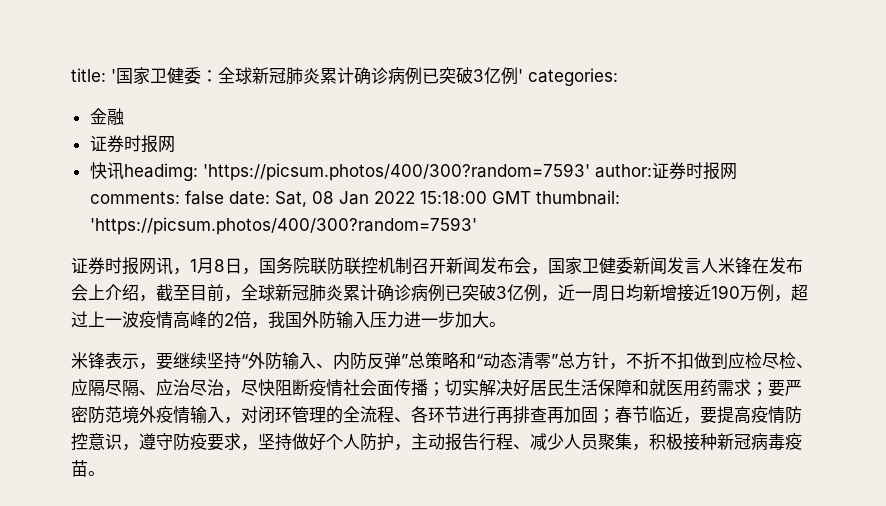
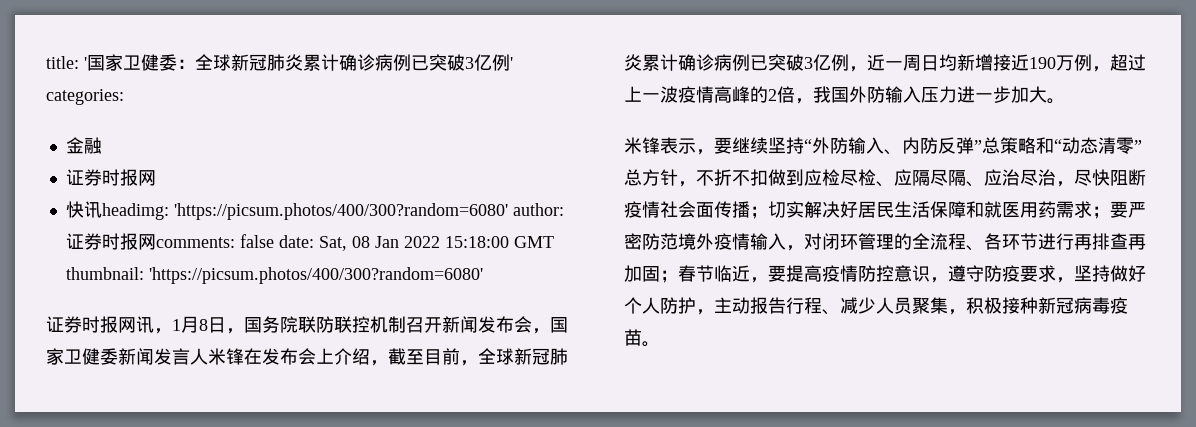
- 快讯headimg: 'https://picsum.photos/400/300?random=7593' author:证券时报网comments: false date: Sat, 08 Jan 2022 15:18:00 GMT thumbnail: 'https://picsum.photos/400/300?random=7593'
+ 快讯headimg: 'https://picsum.photos/400/300?random=6080' author:证券时报网comments: false date: Sat, 08 Jan 2022 15:18:00 GMT thumbnail: 'https://picsum.photos/400/300?random=6080'

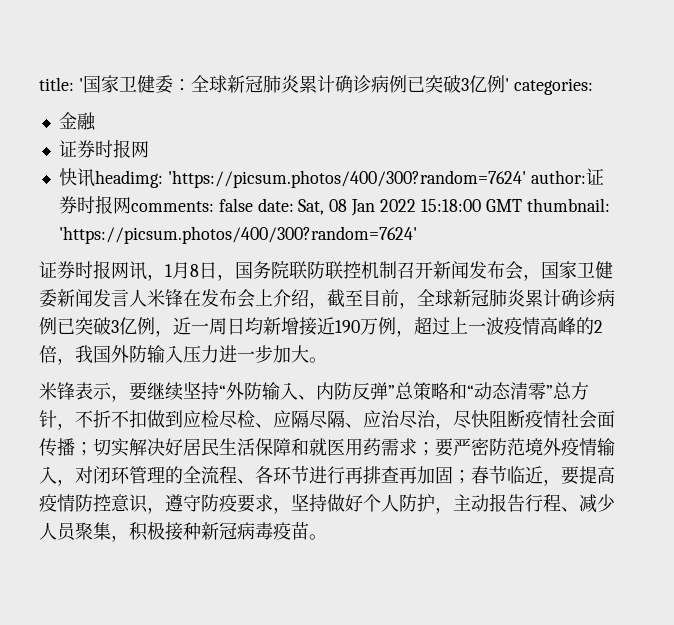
- 快讯headimg: 'https://picsum.photos/400/300?random=6080' author:证券时报网comments: false date: Sat, 08 Jan 2022 15:18:00 GMT thumbnail: 'https://picsum.photos/400/300?random=6080'
+ 快讯headimg: 'https://picsum.photos/400/300?random=7624' author:证券时报网comments: false date: Sat, 08 Jan 2022 15:18:00 GMT thumbnail: 'https://picsum.photos/400/300?random=7624'

